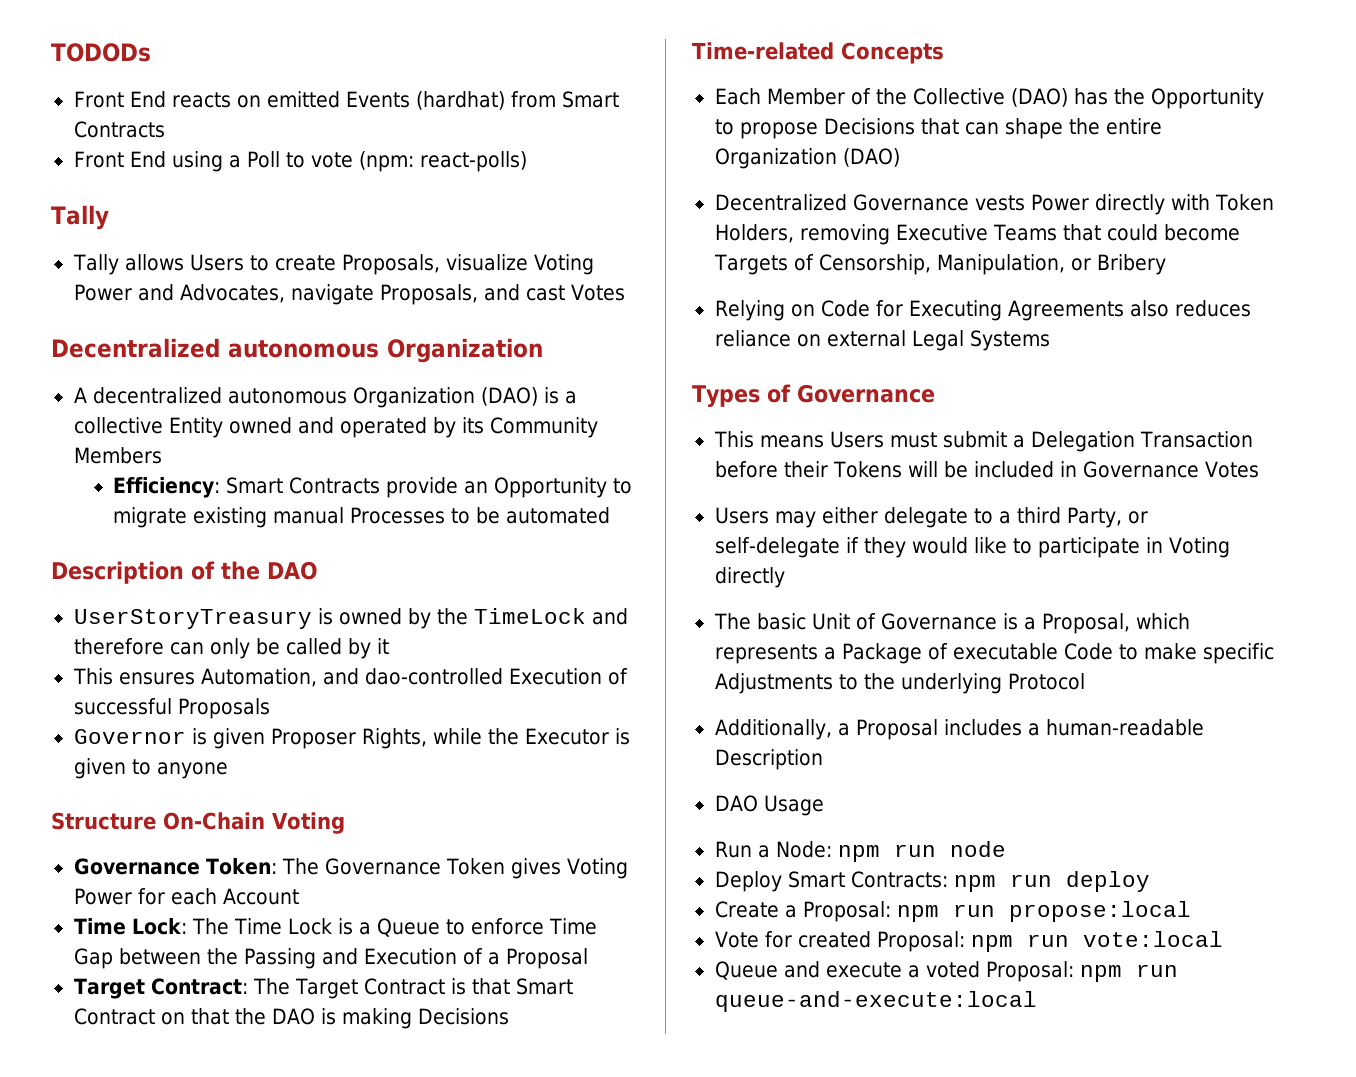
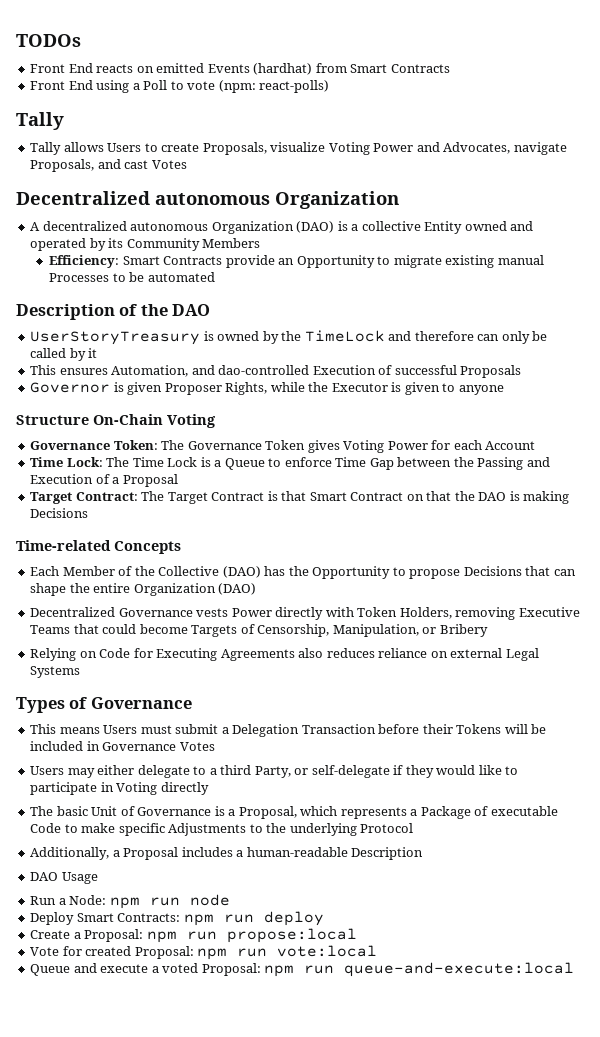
- TODODs
+ TODOs

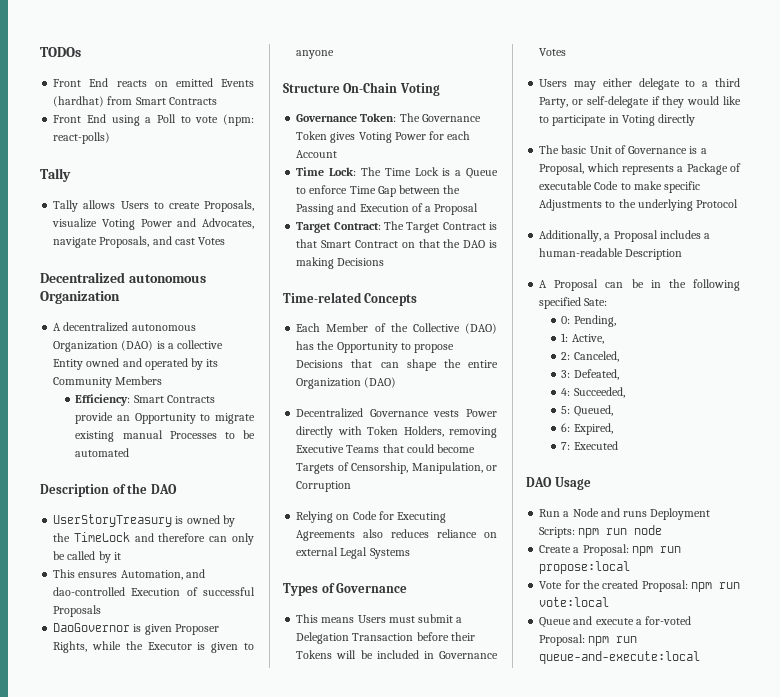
- Governor is given Proposer Rights, while the Executor is given to anyone
+ DaoGovernor is given Proposer Rights, while the Executor is given to anyone
- Decentralized Governance vests Power directly with Token Holders, removing Executive Teams that could become Targets of Censorship, Manipulation, or Bribery
+ Decentralized Governance vests Power directly with Token Holders, removing Executive Teams that could become Targets of Censorship, Manipulation, or Corruption
+ A Proposal can be in the following specified Sate:
+ 0: Pending,
+ 1: Active,
+ 2: Canceled,
+ 3: Defeated,
+ 4: Succeeded,
+ 5: Queued,
+ 6: Expired,
+ 7: Executed
  DAO Usage
- Run a Node: npm run node
- Deploy Smart Contracts: npm run deploy
+ Run a Node and runs Deployment Scripts: npm run node
- Vote for created Proposal: npm run vote:local
+ Vote for the created Proposal: npm run vote:local
- Queue and execute a voted Proposal: npm run queue-and-execute:local
+ Queue and execute a for-voted Proposal: npm run queue-and-execute:local

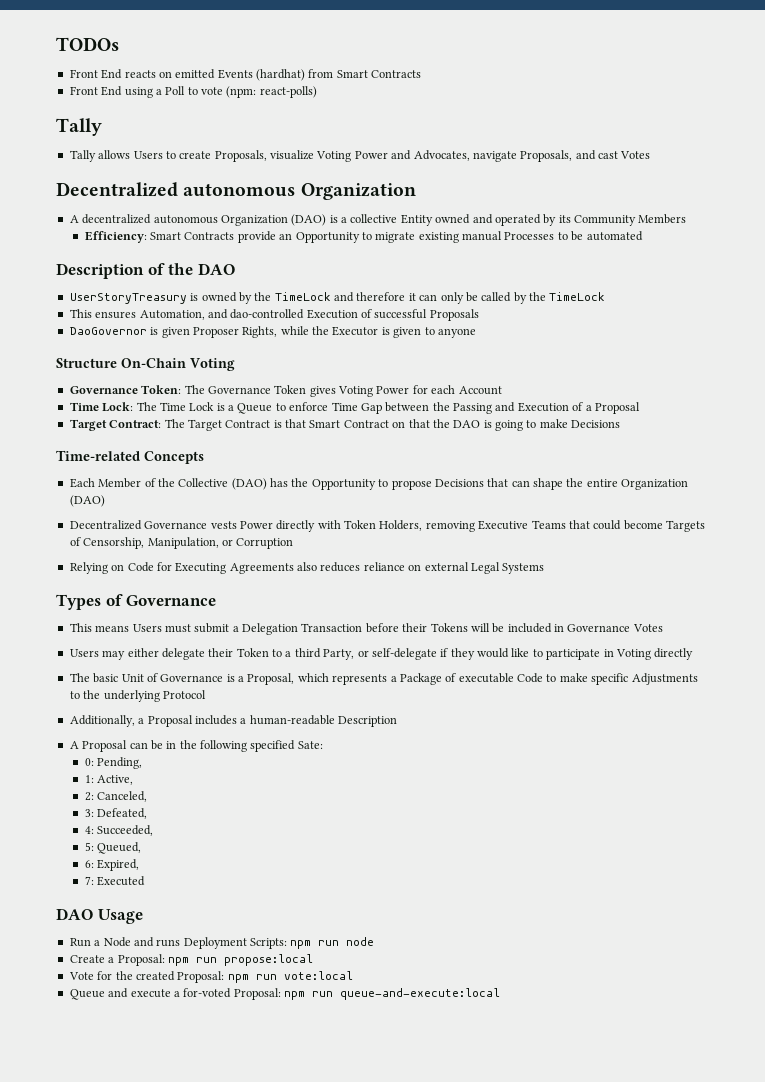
- UserStoryTreasury is owned by the TimeLock and therefore can only be called by it
+ UserStoryTreasury is owned by the TimeLock and therefore it can only be called by the TimeLock
- Target Contract: The Target Contract is that Smart Contract on that the DAO is making Decisions
+ Target Contract: The Target Contract is that Smart Contract on that the DAO is going to make Decisions
- Users may either delegate to a third Party, or self-delegate if they would like to participate in Voting directly
+ Users may either delegate their Token to a third Party, or self-delegate if they would like to participate in Voting directly

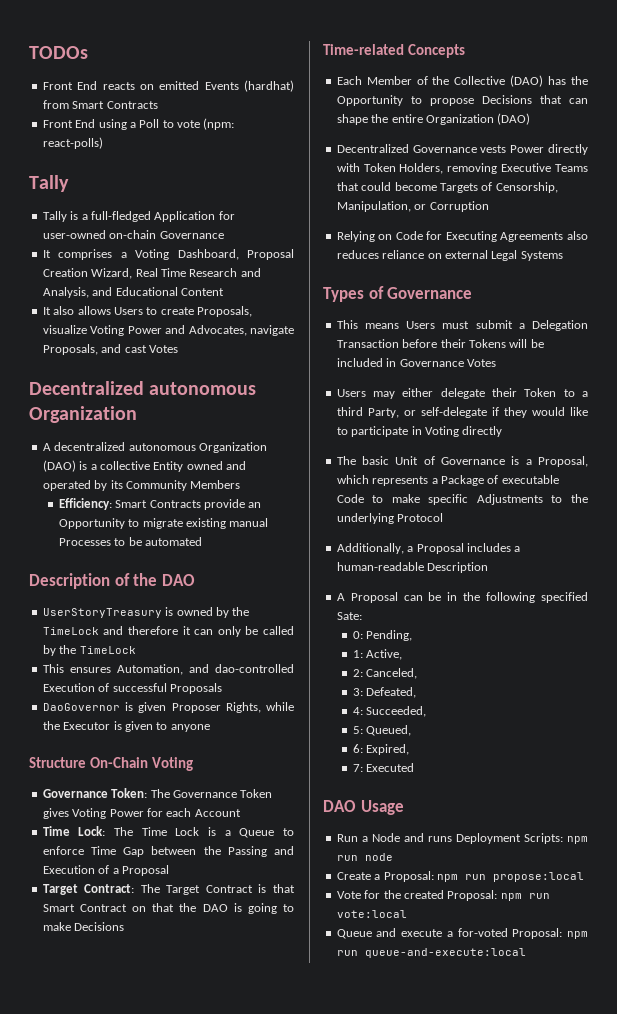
- Tally allows Users to create Proposals, visualize Voting Power and Advocates, navigate Proposals, and cast Votes
+ Tally is a full-fledged Application for user-owned on-chain Governance
+ It comprises a Voting Dashboard, Proposal Creation Wizard, Real Time Research and Analysis, and Educational Content
+ It also allows Users to create Proposals, visualize Voting Power and Advocates, navigate Proposals, and cast Votes

